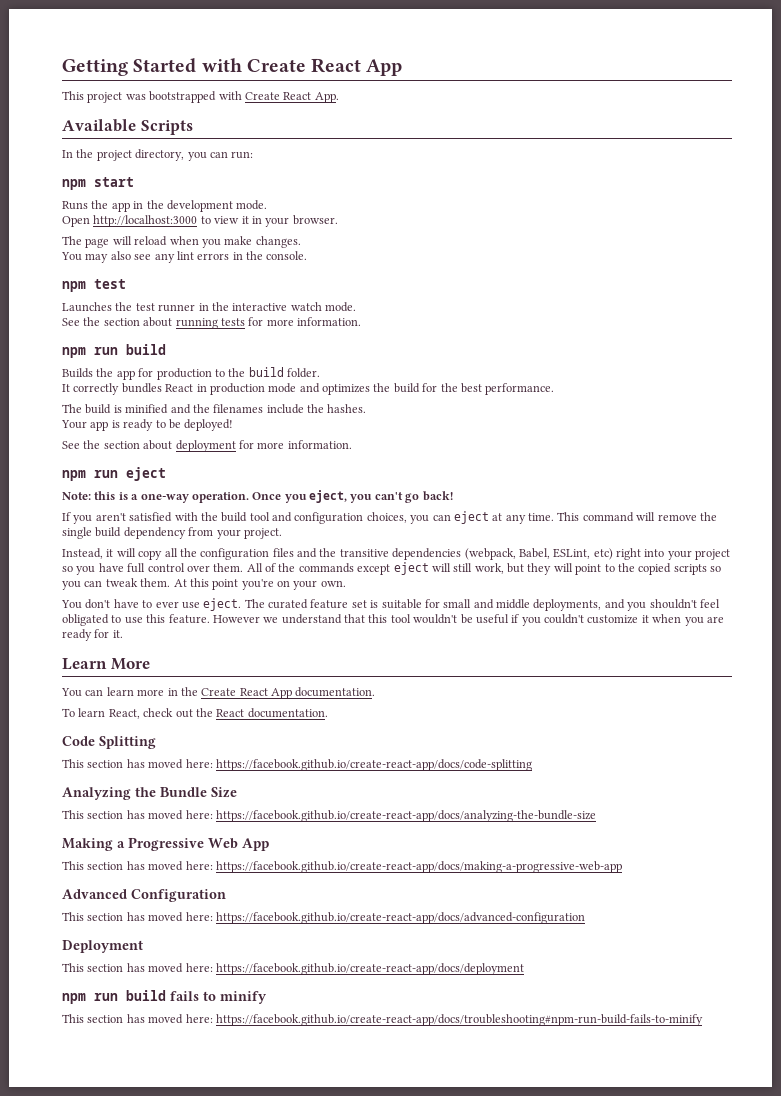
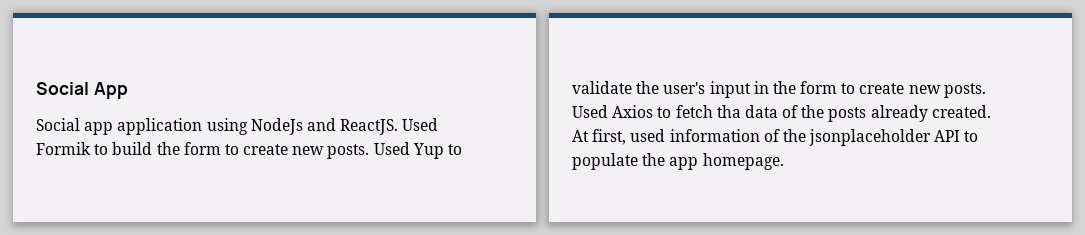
- Getting Started with Create React App
- This project was bootstrapped with Create React App.
- Available Scripts
- In the project directory, you can run:
- npm start
- Runs the app in the development mode.
- Open http://localhost:3000 to view it in your browser.
- The page will reload when you make changes.
- You may also see any lint errors in the console.
- npm test
- Launches the test runner in the interactive watch mode.
- See the section about running tests for more information.
- npm run build
- Builds the app for production to the build folder.
- It correctly bundles React in production mode and optimizes the build for the best performance.
- The build is minified and the filenames include the hashes.
- Your app is ready to be deployed!
- See the section about deployment for more information.
- npm run eject
- Note: this is a one-way operation. Once you eject, you can't go back!
- If you aren't satisfied with the build tool and configuration choices, you can eject at any time. This command will remove the single build dependency from your project.
- Instead, it will copy all the configuration files and the transitive dependencies (webpack, Babel, ESLint, etc) right into your project so you have full control over them. All of the commands except eject will still work, but they will point to the copied scripts so you can tweak them. At this point you're on your own.
- You don't have to ever use eject. The curated feature set is suitable for small and middle deployments, and you shouldn't feel obligated to use this feature. However we understand that this tool wouldn't be useful if you couldn't customize it when you are ready for it.
- Learn More
- You can learn more in the Create React App documentation.
- To learn React, check out the React documentation.
- Code Splitting
- This section has moved here: https://facebook.github.io/create-react-app/docs/code-splitting
- Analyzing the Bundle Size
- This section has moved here: https://facebook.github.io/create-react-app/docs/analyzing-the-bundle-size
- Making a Progressive Web App
- This section has moved here: https://facebook.github.io/create-react-app/docs/making-a-progressive-web-app
- Advanced Configuration
- This section has moved here: https://facebook.github.io/create-react-app/docs/advanced-configuration
- Deployment
- This section has moved here: https://facebook.github.io/create-react-app/docs/deployment
- npm run build fails to minify
- This section has moved here: https://facebook.github.io/create-react-app/docs/troubleshooting#npm-run-build-fails-to-minify
+ Social App
+ Social app application using NodeJs and ReactJS. Used Formik to build the form to create new posts. Used Yup to validate the user's input in the form to create new posts. Used Axios to fetch tha data of the posts already created. At first, used information of the jsonplaceholder API to populate the app homepage.

